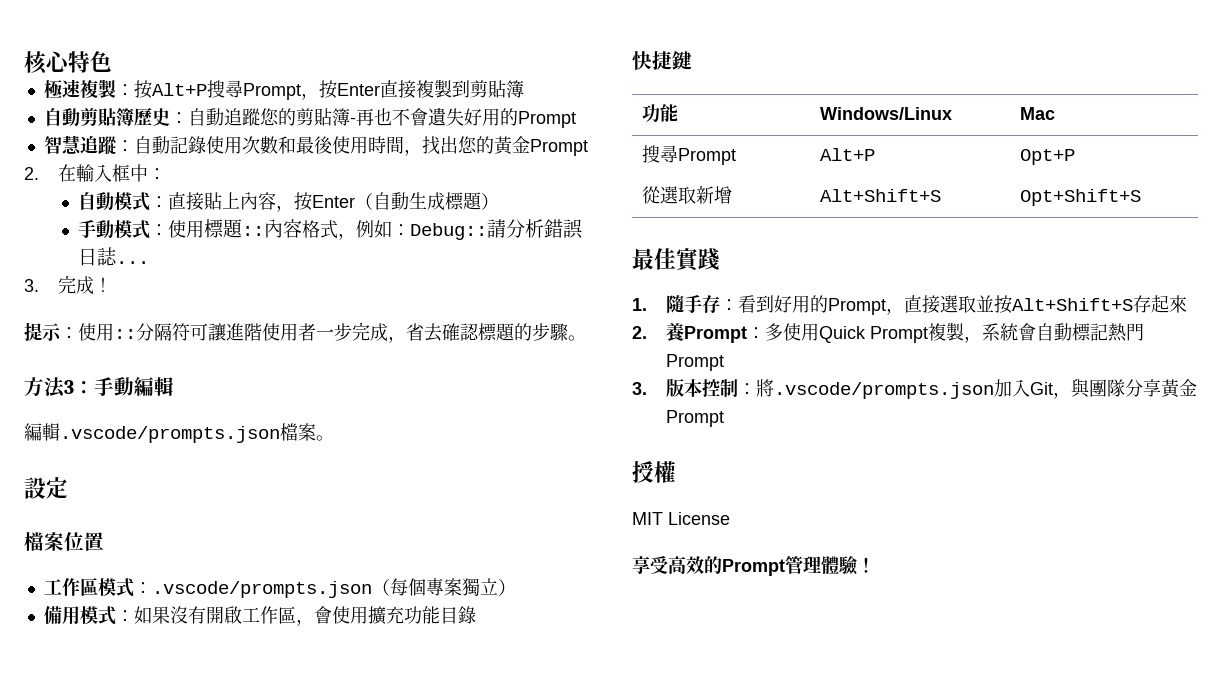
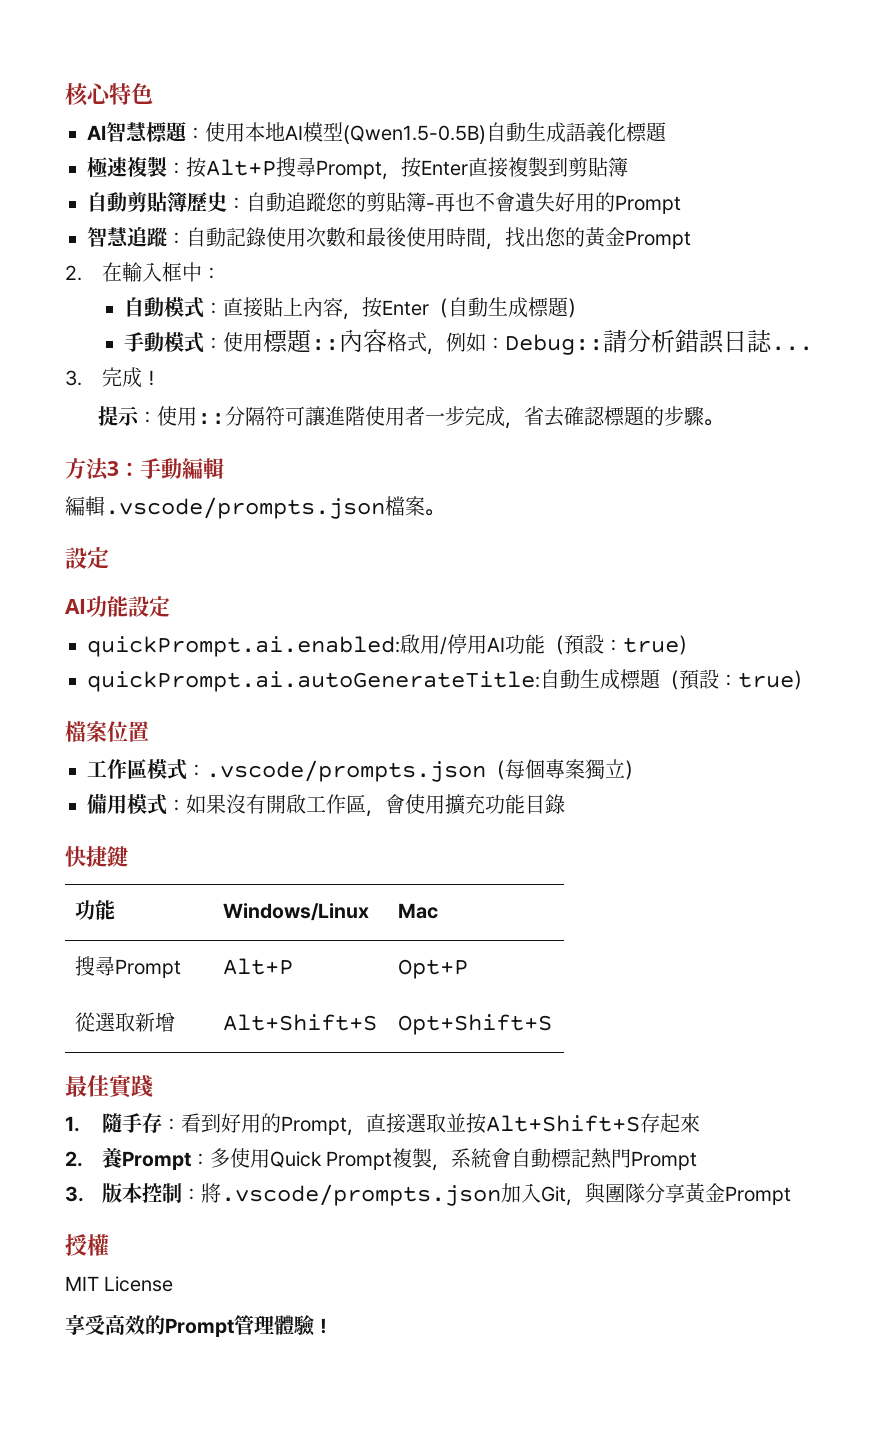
+ AI智慧標題：使用本地AI模型(Qwen1.5-0.5B)自動生成語義化標題
+ AI功能設定
+ quickPrompt.ai.enabled:啟用/停用AI功能（預設：true）
+ quickPrompt.ai.autoGenerateTitle:自動生成標題（預設：true）

